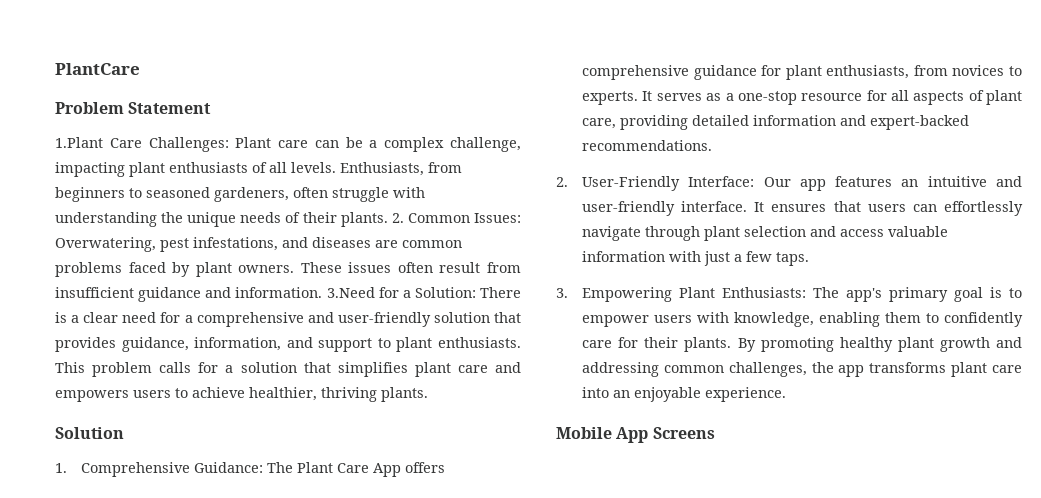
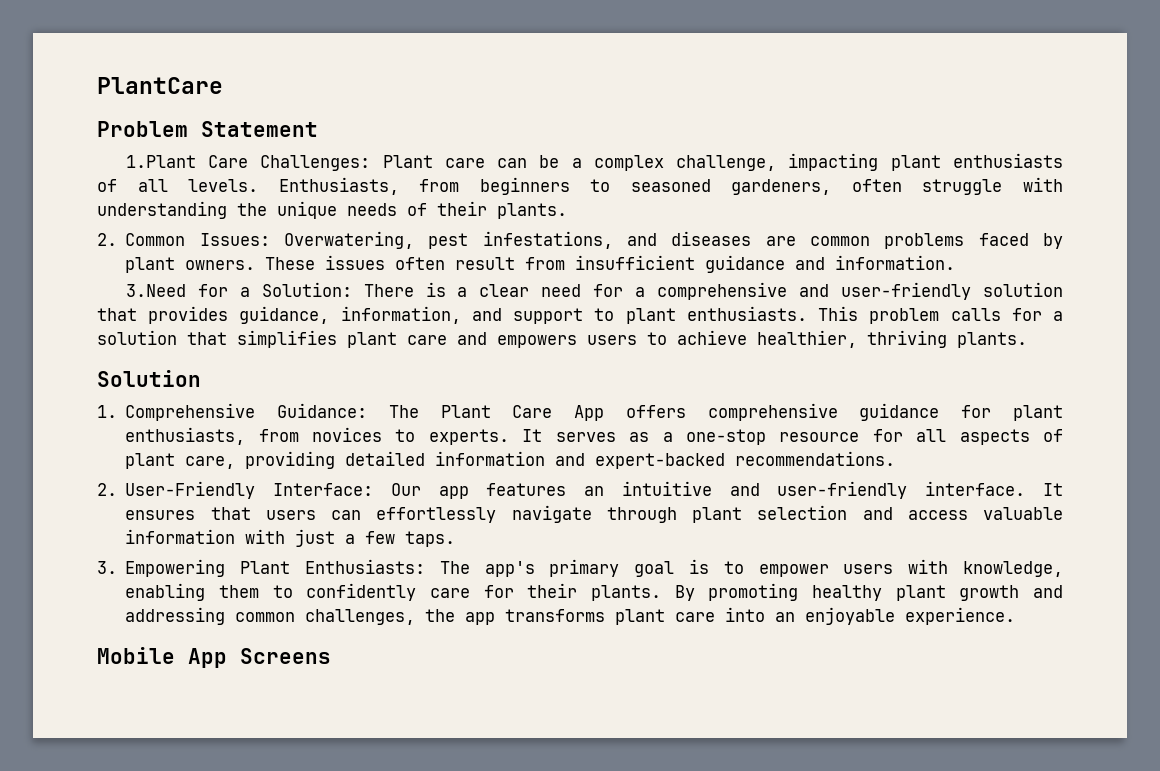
- Enthusiasts, from beginners to seasoned gardeners, often struggle with understanding the unique needs of their plants. 2. Common Issues: Overwatering, pest infestations, and diseases are common problems faced by plant owners.
+ Enthusiasts, from beginners to seasoned gardeners, often struggle with understanding the unique needs of their plants.
+ 2. Common Issues: Overwatering, pest infestations, and diseases are common problems faced by plant owners.
- These issues often result from insufficient guidance and information. 3.Need for a Solution: There is a clear need for a comprehensive and user-friendly solution that provides guidance, information, and support to plant enthusiasts.
+ These issues often result from insufficient guidance and information.
+ 3.Need for a Solution: There is a clear need for a comprehensive and user-friendly solution that provides guidance, information, and support to plant enthusiasts.

